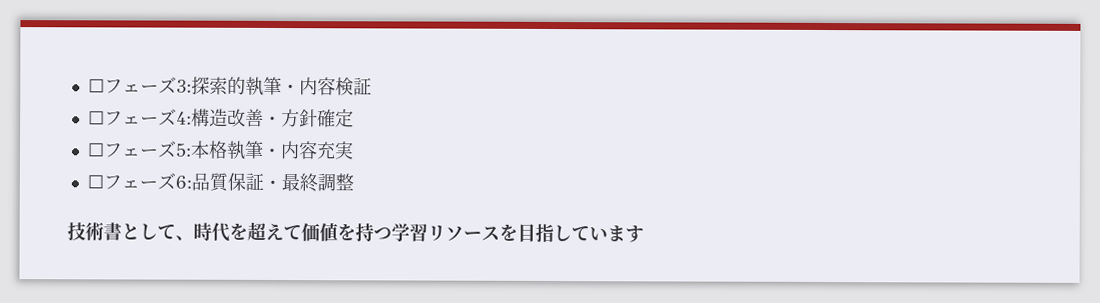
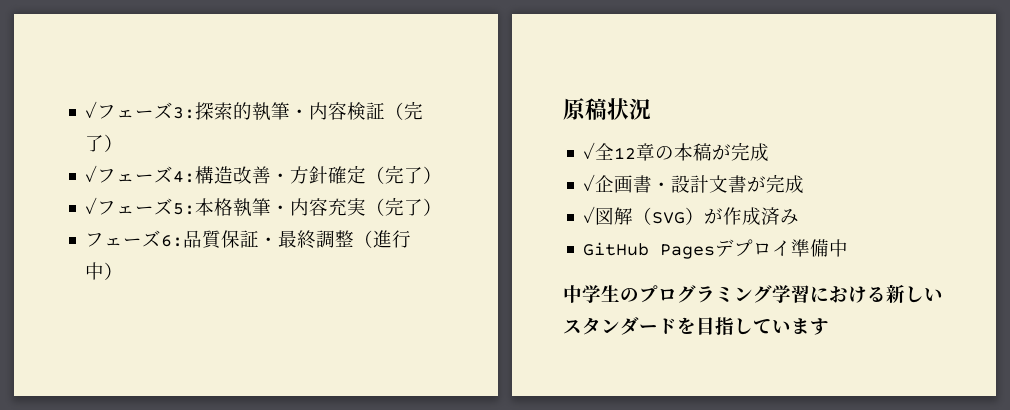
- ☐フェーズ3:探索的執筆・内容検証
- ☐フェーズ4:構造改善・方針確定
- ☐フェーズ5:本格執筆・内容充実
- ☐フェーズ6:品質保証・最終調整
- 技術書として、時代を超えて価値を持つ学習リソースを目指しています
+ ✓フェーズ3:探索的執筆・内容検証（完了）
+ ✓フェーズ4:構造改善・方針確定（完了）
+ ✓フェーズ5:本格執筆・内容充実（完了）
+ フェーズ6:品質保証・最終調整（進行中）
+ 原稿状況
+ ✓全12章の本稿が完成
+ ✓企画書・設計文書が完成
+ ✓図解（SVG）が作成済み
+ GitHub Pagesデプロイ準備中
+ 中学生のプログラミング学習における新しいスタンダードを目指しています

